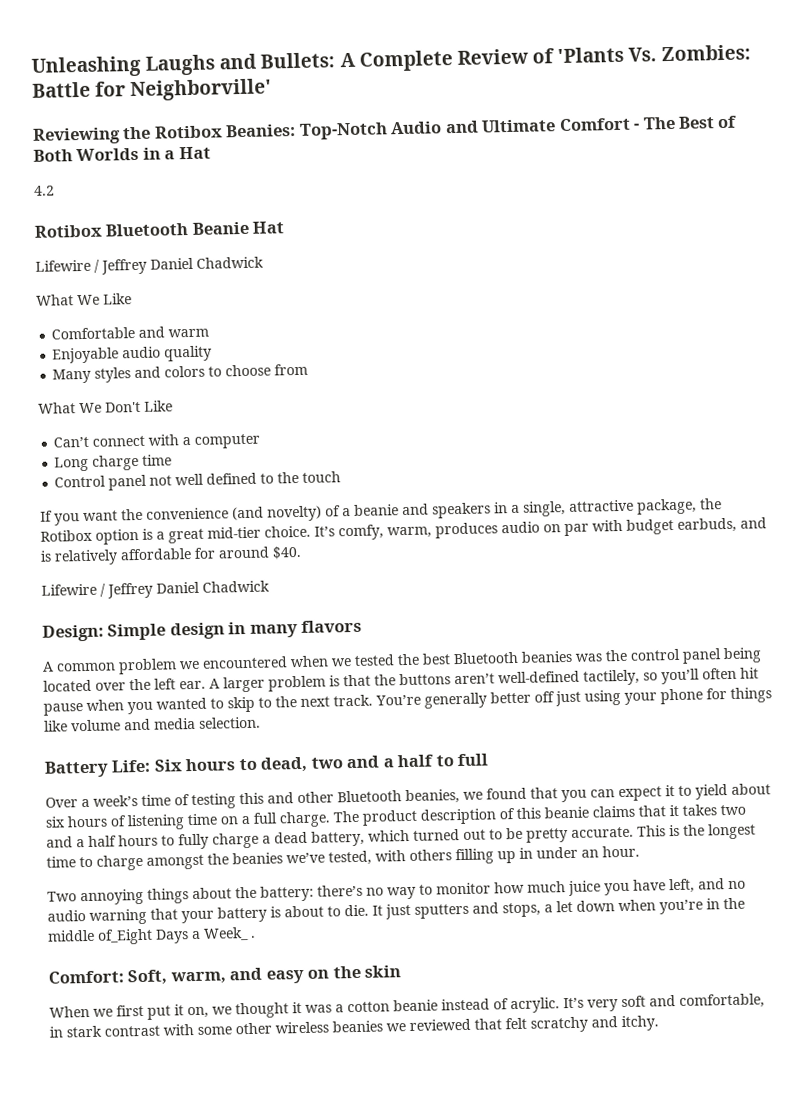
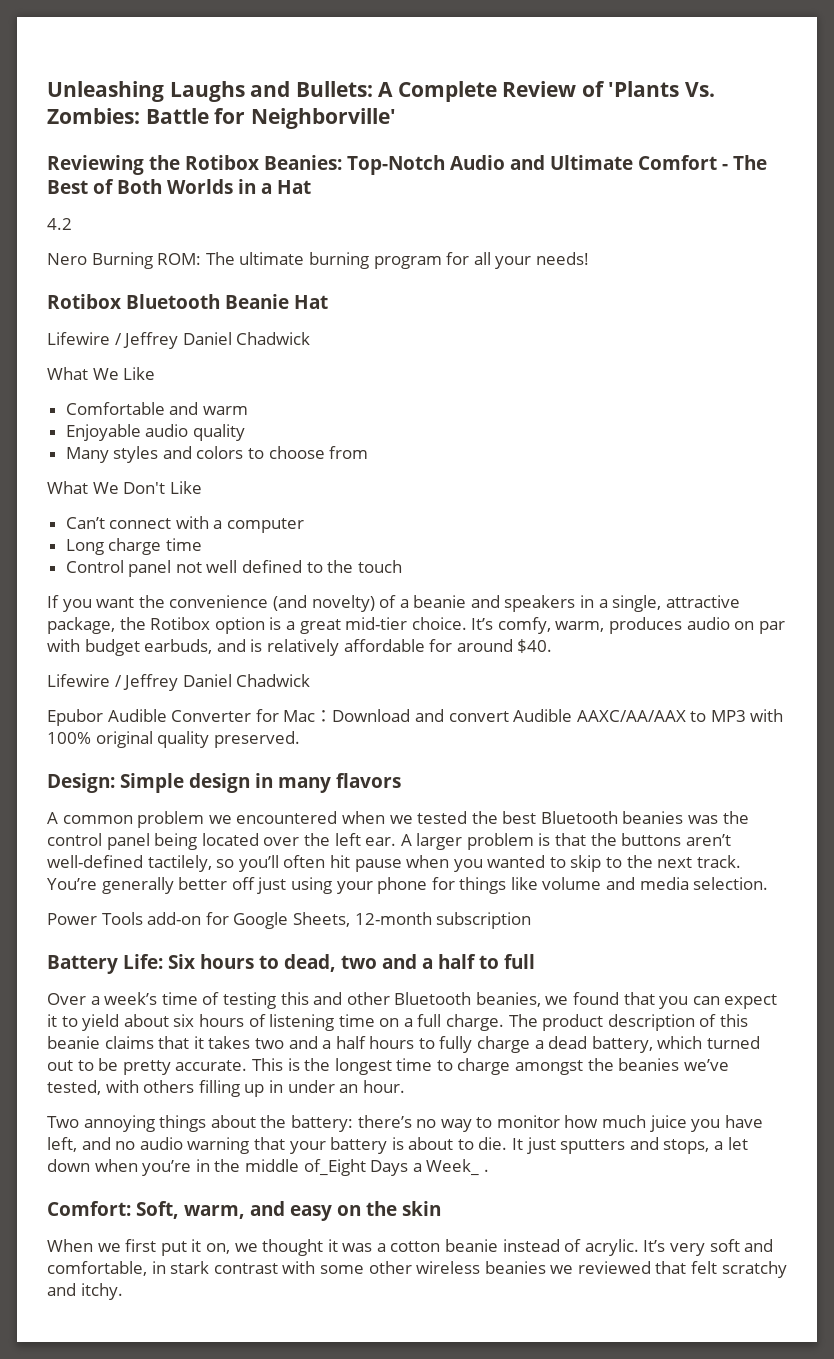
+ Nero Burning ROM: The ultimate burning program for all your needs!
+ Epubor Audible Converter for Mac：Download and convert Audible AAXC/AA/AAX to MP3 with 100% original quality preserved.
+ Power Tools add-on for Google Sheets, 12-month subscription

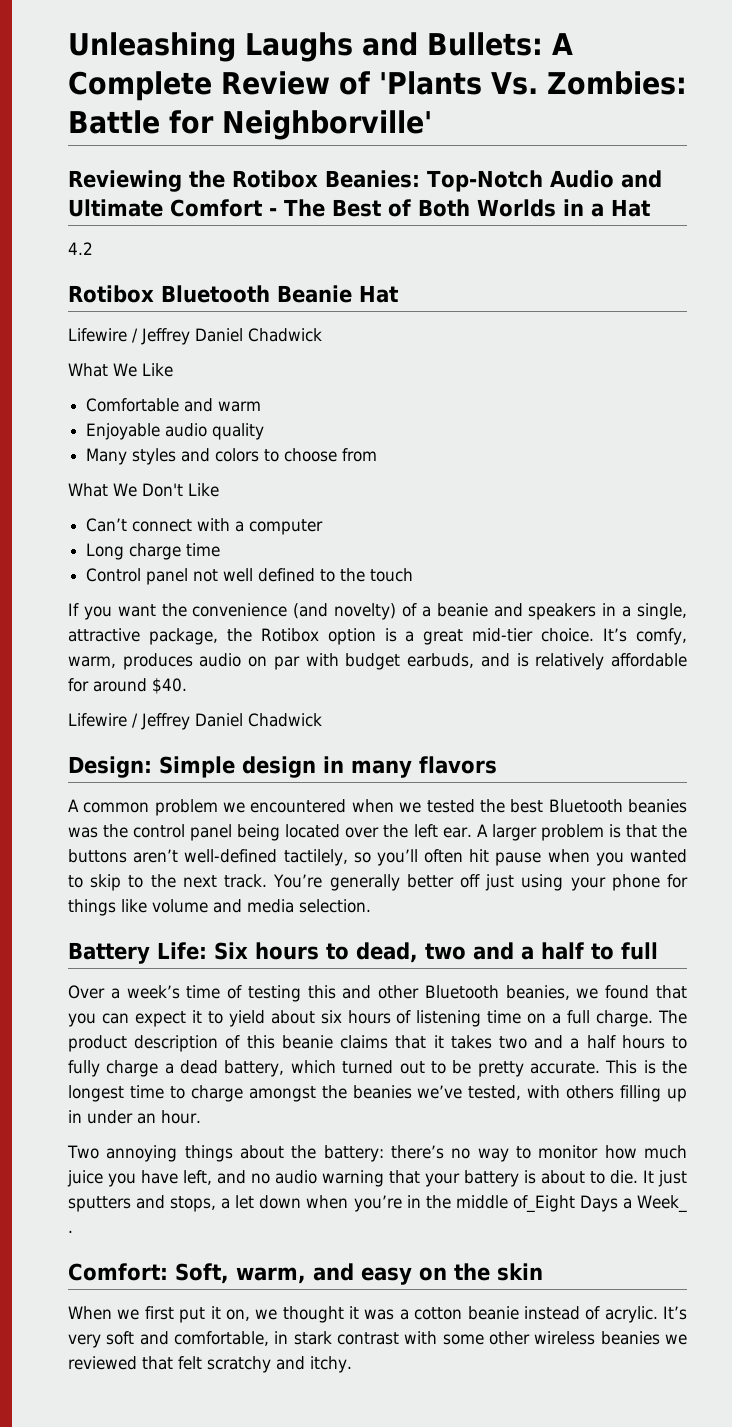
- Nero Burning ROM: The ultimate burning program for all your needs!
- Epubor Audible Converter for Mac：Download and convert Audible AAXC/AA/AAX to MP3 with 100% original quality preserved.
- Power Tools add-on for Google Sheets, 12-month subscription

